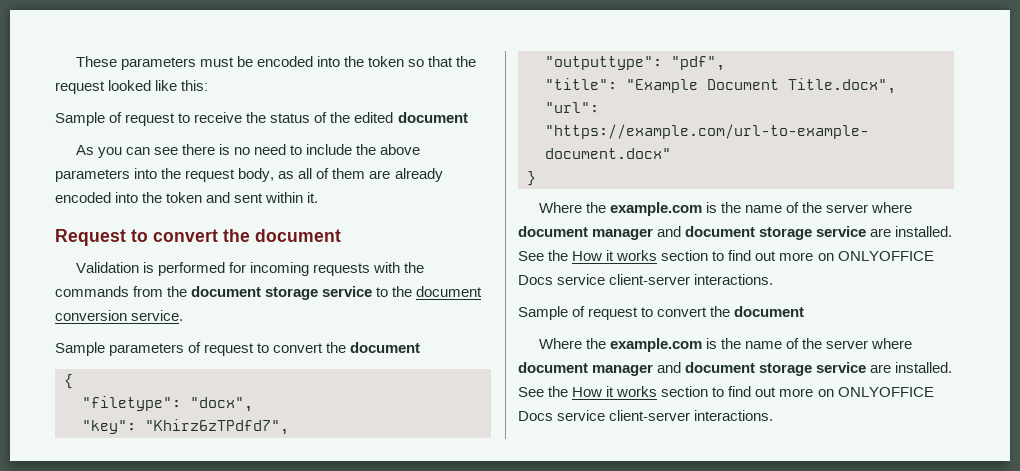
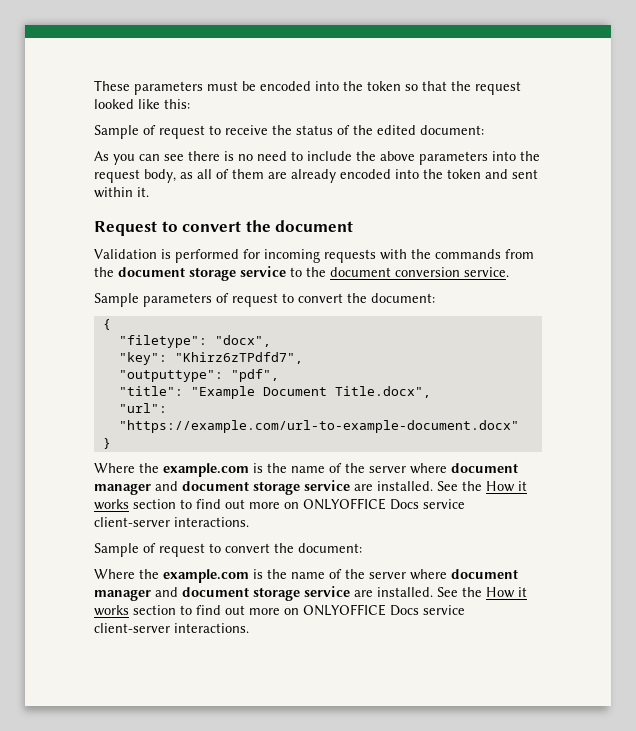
- Sample of request to receive the status of the edited document
+ Sample of request to receive the status of the edited document:
- Sample parameters of request to convert the document
+ Sample parameters of request to convert the document:
- Sample of request to convert the document
+ Sample of request to convert the document:

